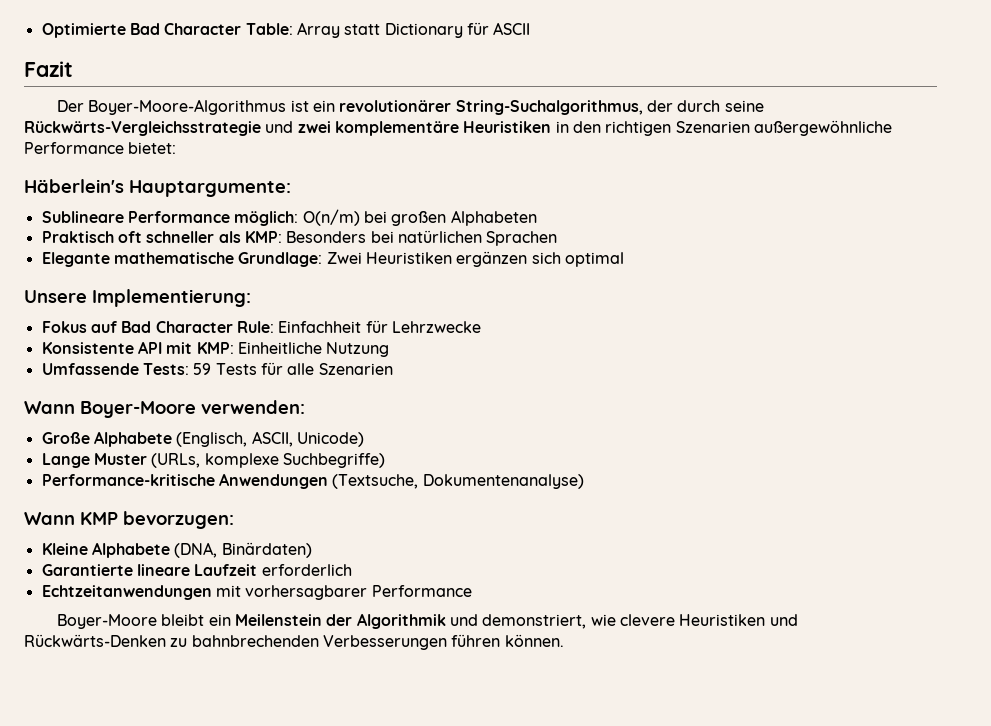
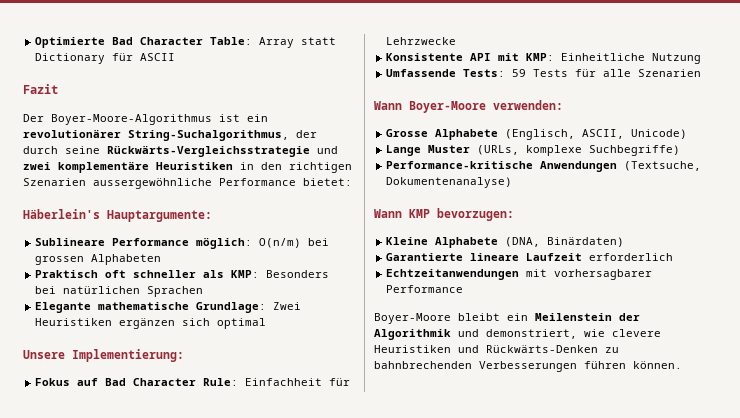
- Der Boyer-Moore-Algorithmus ist ein revolutionärer String-Suchalgorithmus, der durch seine Rückwärts-Vergleichsstrategie und zwei komplementäre Heuristiken in den richtigen Szenarien außergewöhnliche Performance bietet:
+ Der Boyer-Moore-Algorithmus ist ein revolutionärer String-Suchalgorithmus, der durch seine Rückwärts-Vergleichsstrategie und zwei komplementäre Heuristiken in den richtigen Szenarien aussergewöhnliche Performance bietet:
- Sublineare Performance möglich: O(n/m) bei großen Alphabeten
+ Sublineare Performance möglich: O(n/m) bei grossen Alphabeten
- Große Alphabete (Englisch, ASCII, Unicode)
+ Grosse Alphabete (Englisch, ASCII, Unicode)

